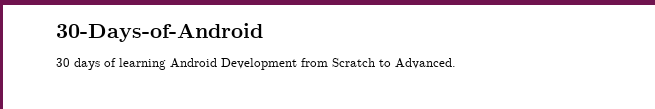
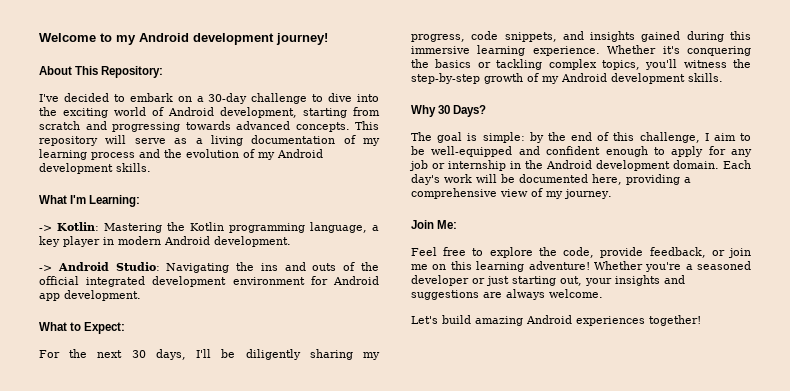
- 30-Days-of-Android
- 30 days of learning Android Development from Scratch to Advanced.
+ Welcome to my Android development journey!
+ About This Repository:
+ I've decided to embark on a 30-day challenge to dive into the exciting world of Android development, starting from scratch and progressing towards advanced concepts. This repository will serve as a living documentation of my learning process and the evolution of my Android development skills.
+ What I'm Learning:
+ -> Kotlin: Mastering the Kotlin programming language, a key player in modern Android development.
+ -> Android Studio: Navigating the ins and outs of the official integrated development environment for Android app development.
+ What to Expect:
+ For the next 30 days, I'll be diligently sharing my progress, code snippets, and insights gained during this immersive learning experience. Whether it's conquering the basics or tackling complex topics, you'll witness the step-by-step growth of my Android development skills.
+ Why 30 Days?
+ The goal is simple: by the end of this challenge, I aim to be well-equipped and confident enough to apply for any job or internship in the Android development domain. Each day's work will be documented here, providing a comprehensive view of my journey.
+ Join Me:
+ Feel free to explore the code, provide feedback, or join me on this learning adventure! Whether you're a seasoned developer or just starting out, your insights and suggestions are always welcome.
+ Let's build amazing Android experiences together!

